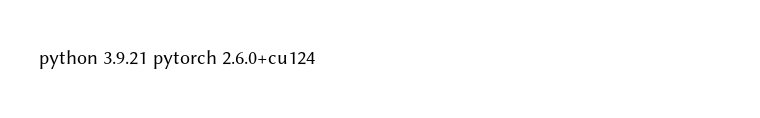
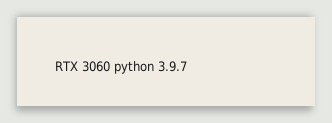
- python 3.9.21 pytorch 2.6.0+cu124
+ RTX 3060 python 3.9.7

